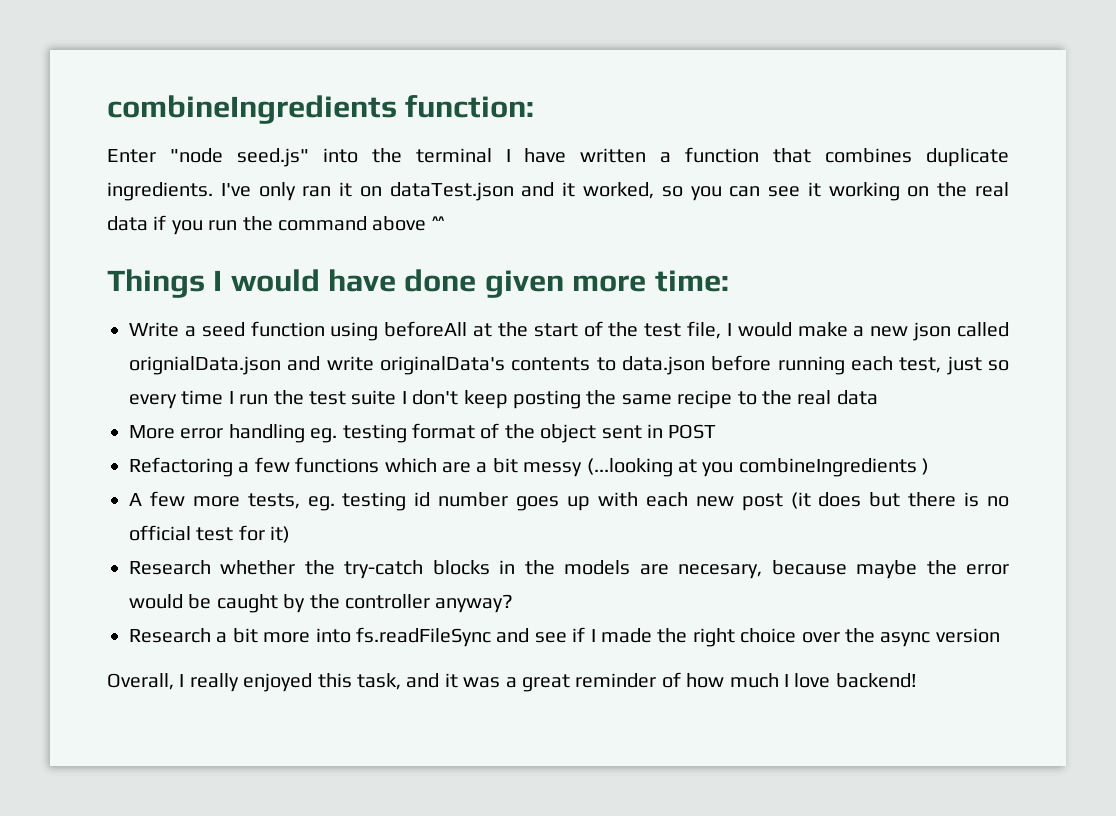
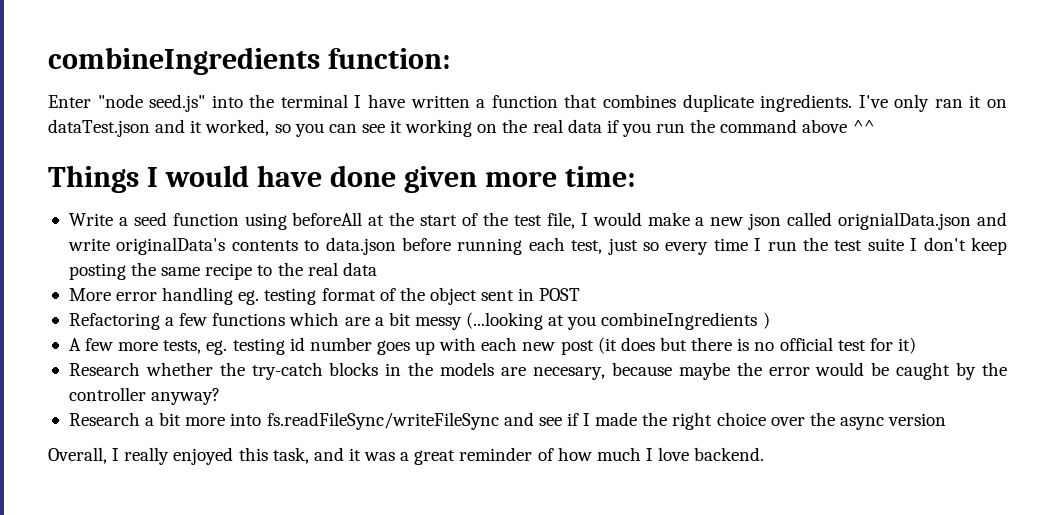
- Research a bit more into fs.readFileSync and see if I made the right choice over the async version
+ Research a bit more into fs.readFileSync/writeFileSync and see if I made the right choice over the async version
- Overall, I really enjoyed this task, and it was a great reminder of how much I love backend!
+ Overall, I really enjoyed this task, and it was a great reminder of how much I love backend.

